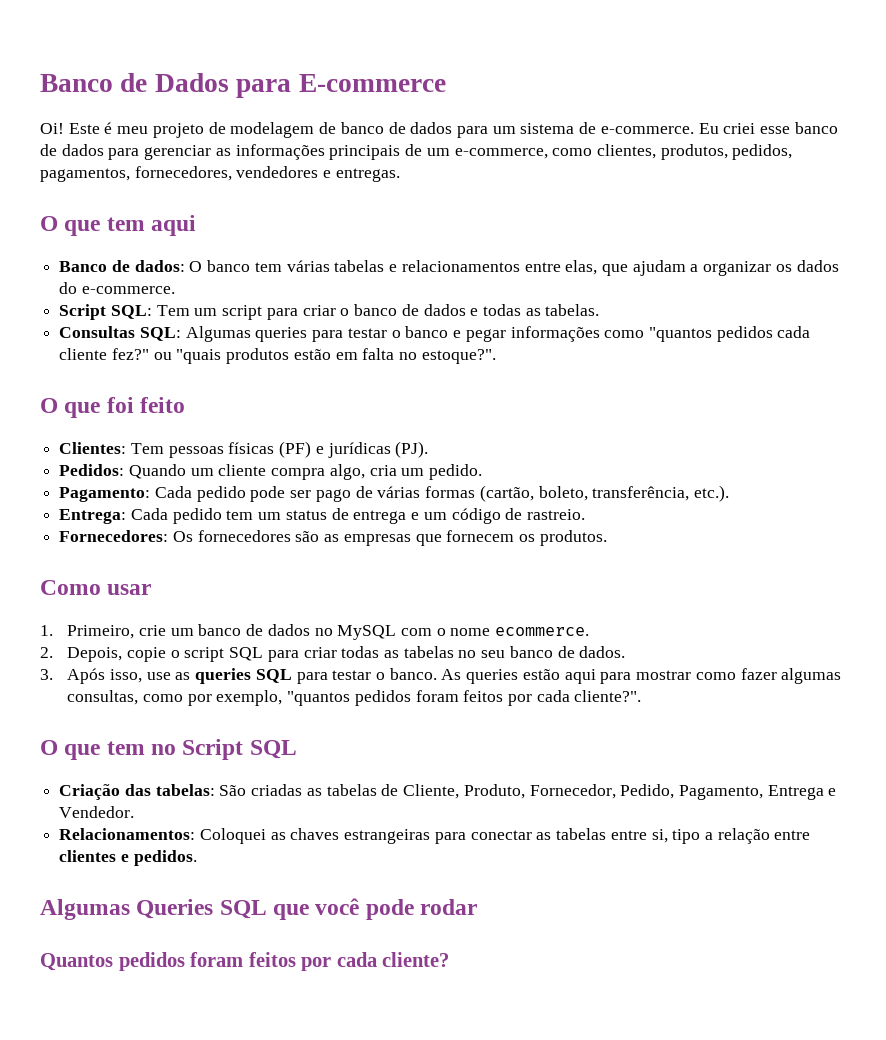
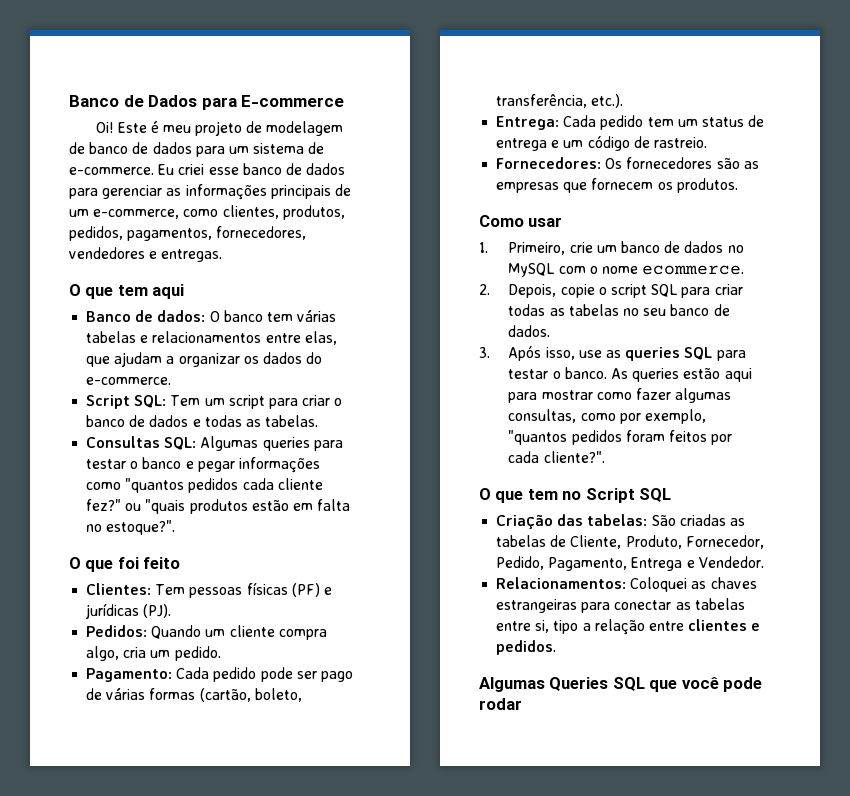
- Quantos pedidos foram feitos por cada cliente?

